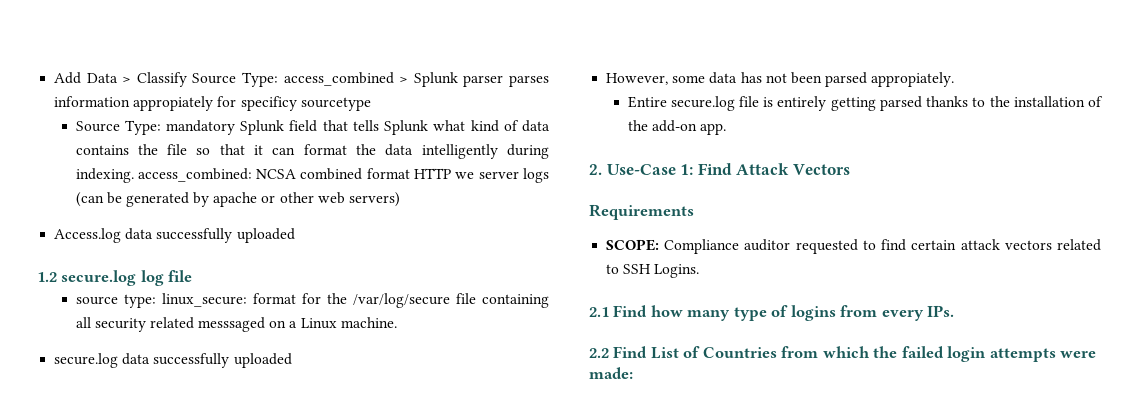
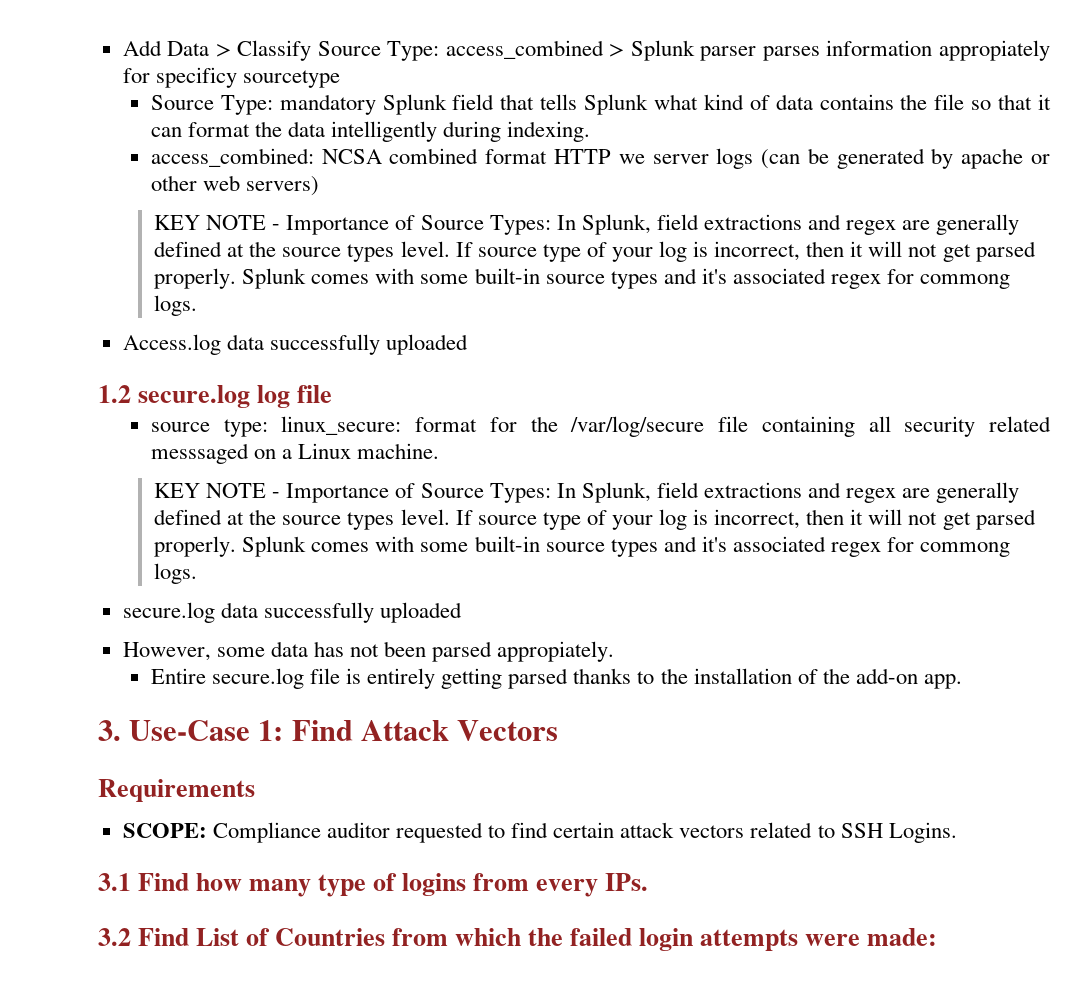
- Source Type: mandatory Splunk field that tells Splunk what kind of data contains the file so that it can format the data intelligently during indexing. access_combined: NCSA combined format HTTP we server logs (can be generated by apache or other web servers)
+ Source Type: mandatory Splunk field that tells Splunk what kind of data contains the file so that it can format the data intelligently during indexing.
+ access_combined: NCSA combined format HTTP we server logs (can be generated by apache or other web servers)
+ KEY NOTE - Importance of Source Types: In Splunk, field extractions and regex are generally defined at the source types level. If source type of your log is incorrect, then it will not get parsed properly. Splunk comes with some built-in source types and it's associated regex for commong logs.
  source type: linux_secure: format for the /var/log/secure file containing all security related messsaged on a Linux machine.
+ KEY NOTE - Importance of Source Types: In Splunk, field extractions and regex are generally defined at the source types level. If source type of your log is incorrect, then it will not get parsed properly. Splunk comes with some built-in source types and it's associated regex for commong logs.
- 2. Use-Case 1: Find Attack Vectors
+ 3. Use-Case 1: Find Attack Vectors
- 2.1 Find how many type of logins from every IPs.
+ 3.1 Find how many type of logins from every IPs.
- 2.2 Find List of Countries from which the failed login attempts were made:
+ 3.2 Find List of Countries from which the failed login attempts were made:

